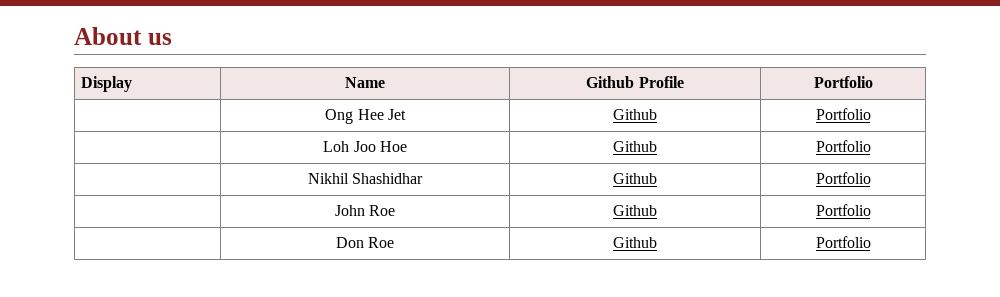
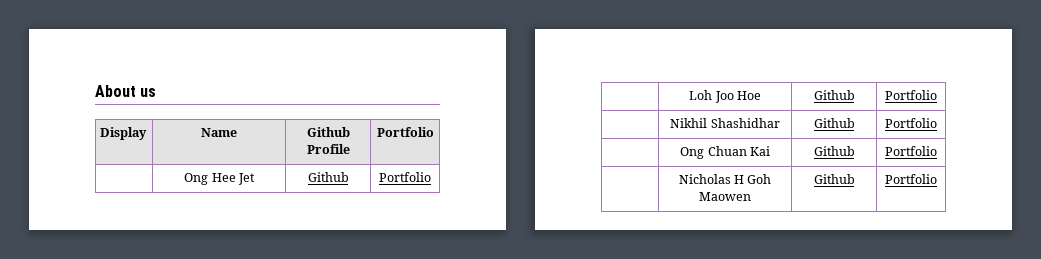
- | John Roe | Github | Portfolio
- | Don Roe | Github | Portfolio
+ | Ong Chuan Kai | Github | Portfolio
+ | Nicholas H Goh Maowen | Github | Portfolio

